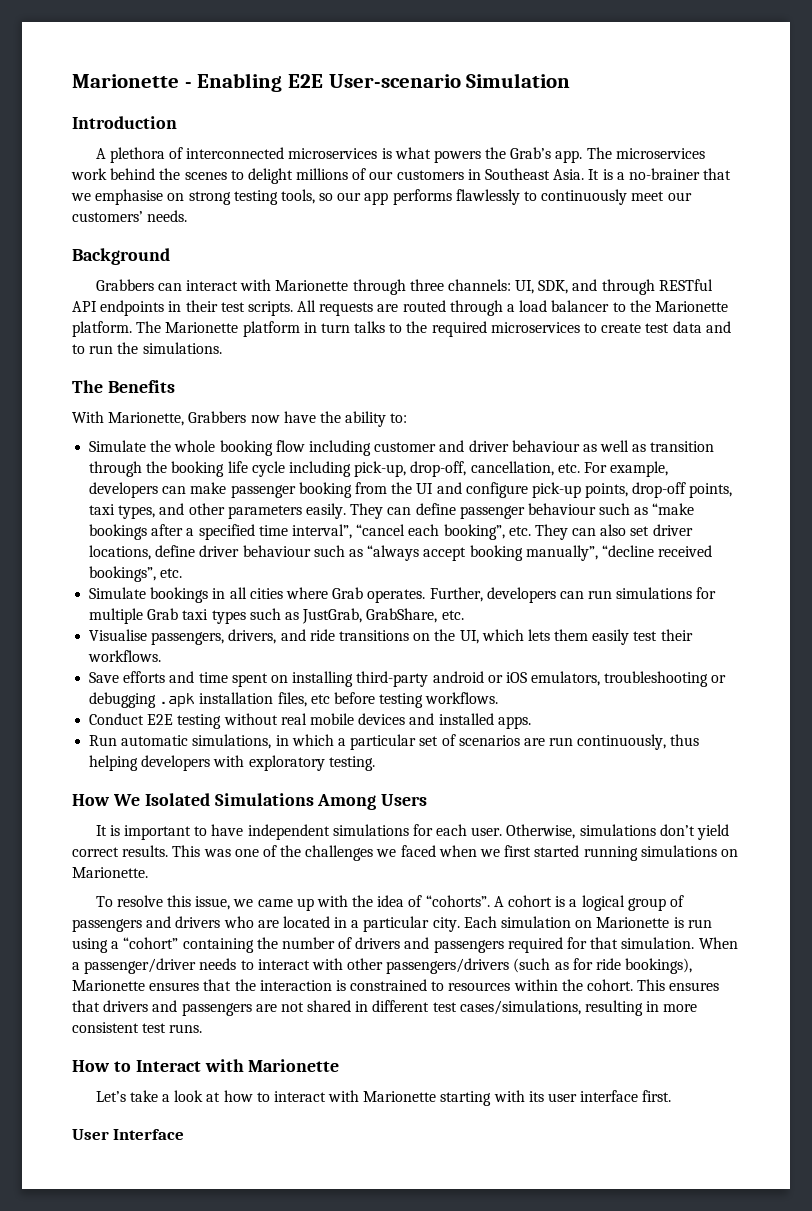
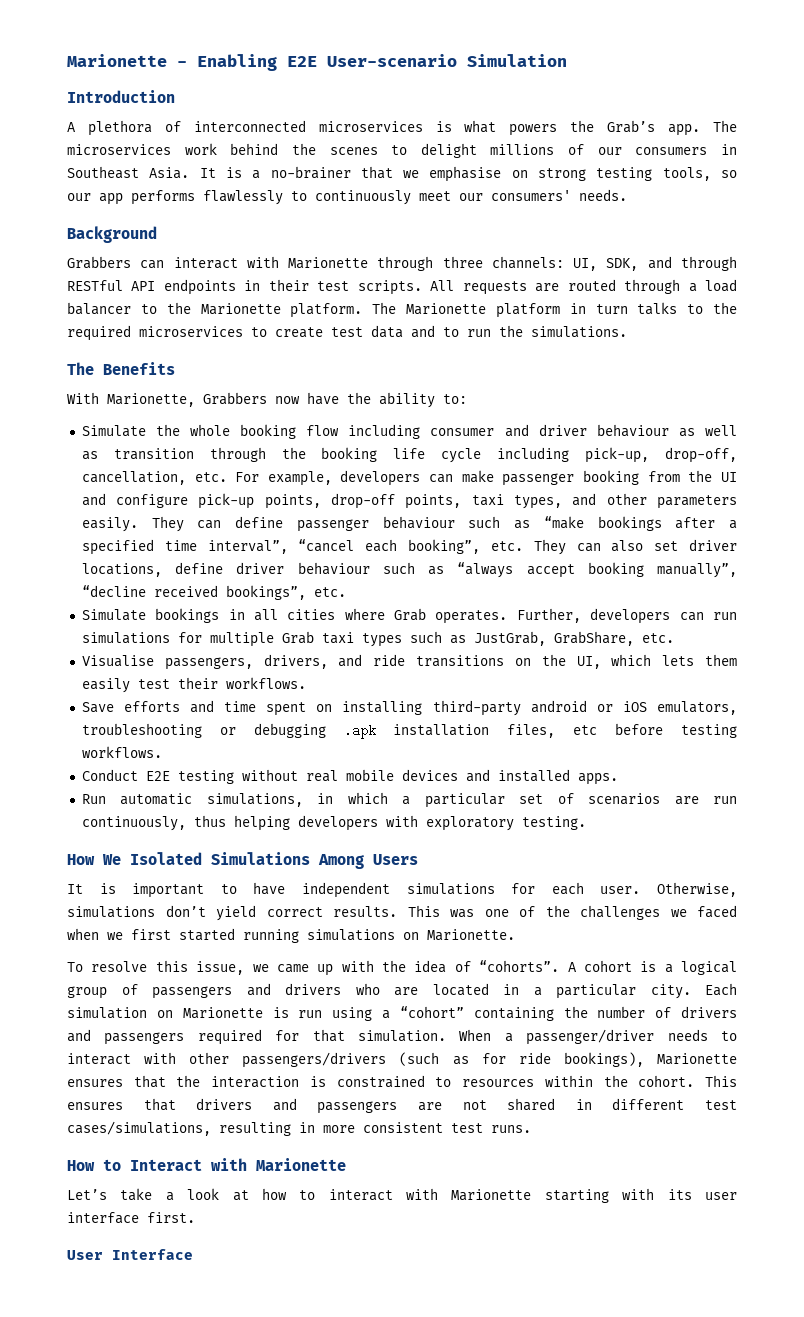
- The microservices work behind the scenes to delight millions of our customers in Southeast Asia.
+ The microservices work behind the scenes to delight millions of our consumers in Southeast Asia.
- It is a no-brainer that we emphasise on strong testing tools, so our app performs flawlessly to continuously meet our customers’ needs.
+ It is a no-brainer that we emphasise on strong testing tools, so our app performs flawlessly to continuously meet our consumers' needs.
- Simulate the whole booking flow including customer and driver behaviour as well as transition through the booking life cycle including pick-up, drop-off, cancellation, etc. For example, developers can make passenger booking from the UI and configure pick-up points, drop-off points, taxi types, and other parameters easily.
+ Simulate the whole booking flow including consumer and driver behaviour as well as transition through the booking life cycle including pick-up, drop-off, cancellation, etc. For example, developers can make passenger booking from the UI and configure pick-up points, drop-off points, taxi types, and other parameters easily.

